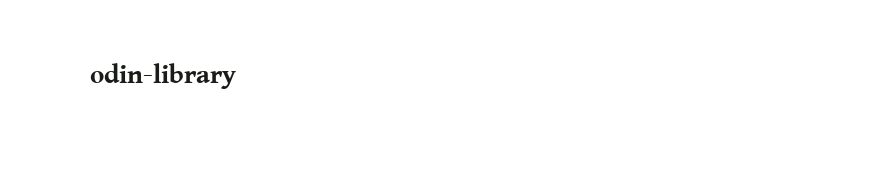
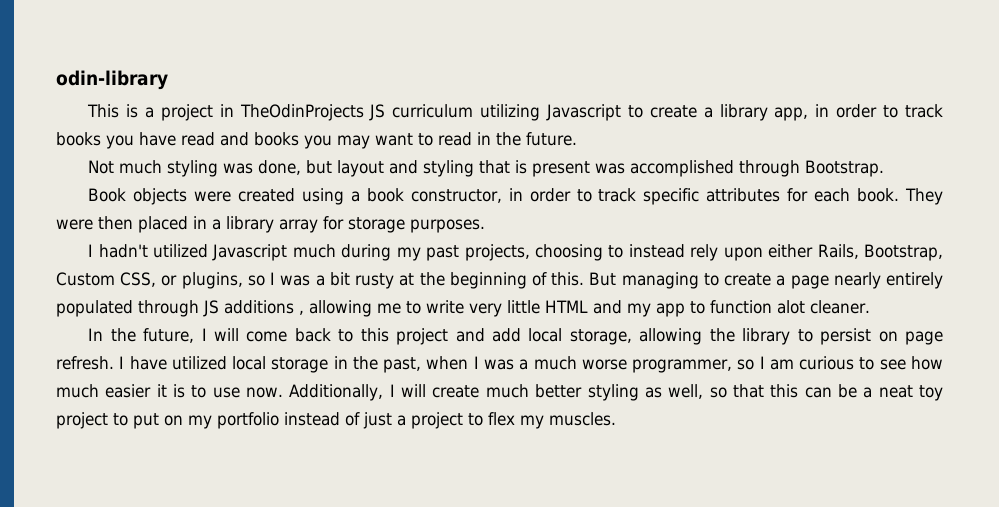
+ This is a project in TheOdinProjects JS curriculum utilizing Javascript to create a library app, in order to track books you have read and books you may want to read in the future.
+ Not much styling was done, but layout and styling that is present was accomplished through Bootstrap.
+ Book objects were created using a book constructor, in order to track specific attributes for each book. They were then placed in a library array for storage purposes.
+ I hadn't utilized Javascript much during my past projects, choosing to instead rely upon either Rails, Bootstrap, Custom CSS, or plugins, so I was a bit rusty at the beginning of this. But managing to create a page nearly entirely populated through JS additions , allowing me to write very little HTML and my app to function alot cleaner.
+ In the future, I will come back to this project and add local storage, allowing the library to persist on page refresh. I have utilized local storage in the past, when I was a much worse programmer, so I am curious to see how much easier it is to use now. Additionally, I will create much better styling as well, so that this can be a neat toy project to put on my portfolio instead of just a project to flex my muscles.

